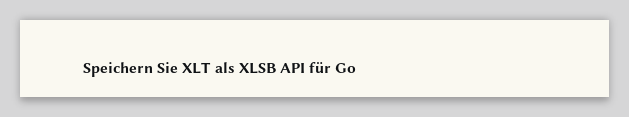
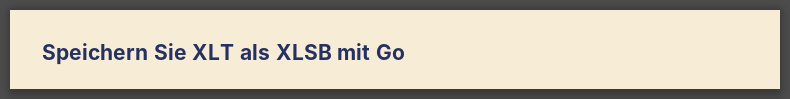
- Speichern Sie XLT als XLSB API für Go
+ Speichern Sie XLT als XLSB mit Go

